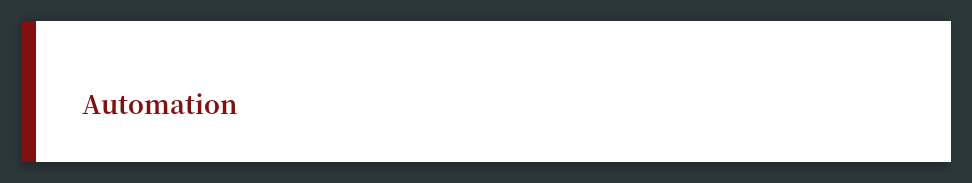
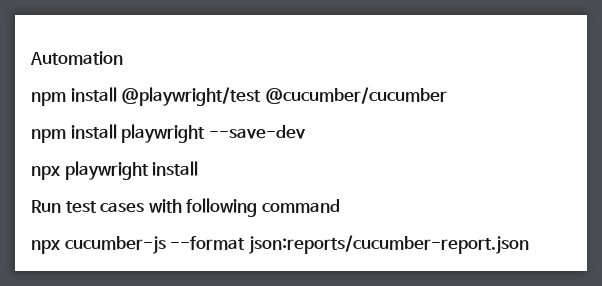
+ npm install @playwright/test @cucumber/cucumber
+ npm install playwright --save-dev
+ npx playwright install
+ Run test cases with following command
+ npx cucumber-js --format json:reports/cucumber-report.json

